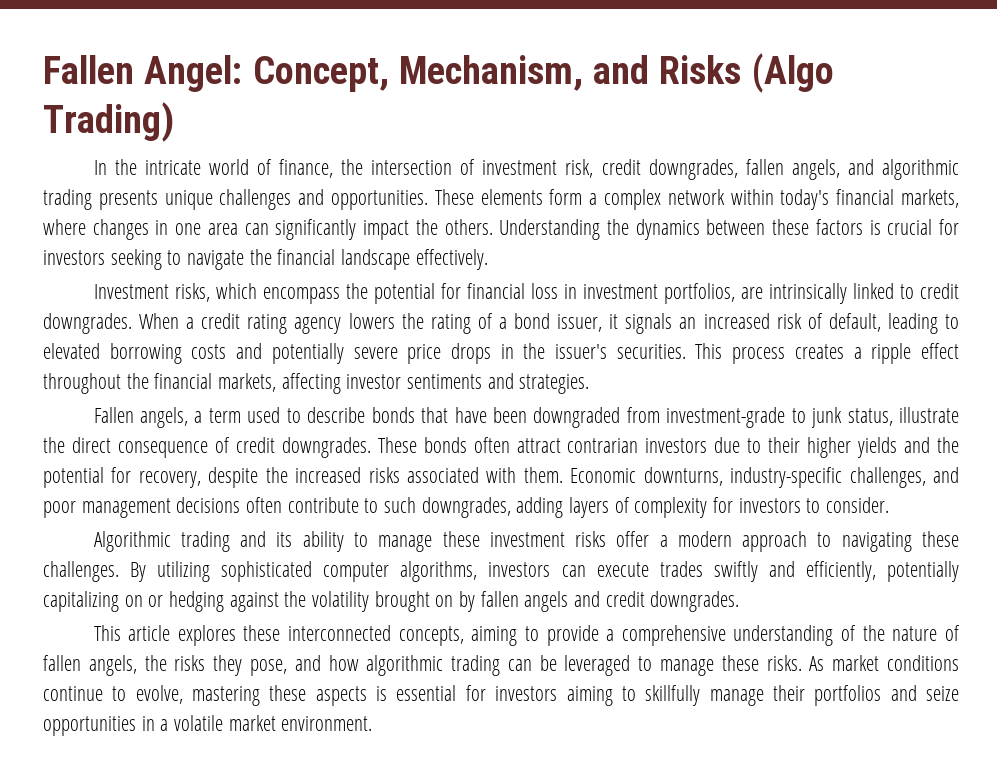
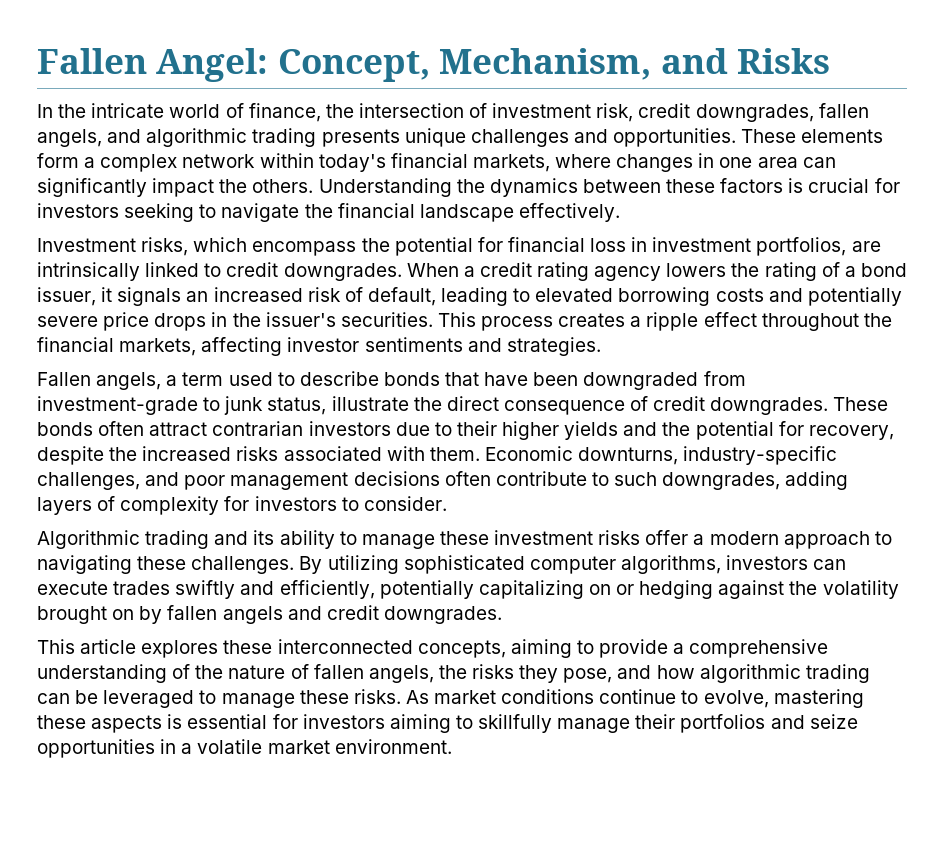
- Fallen Angel: Concept, Mechanism, and Risks (Algo Trading)
+ Fallen Angel: Concept, Mechanism, and Risks

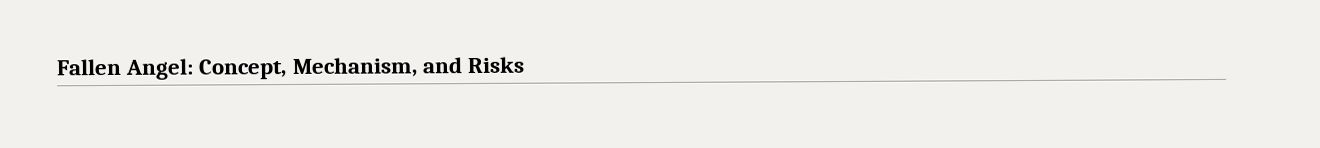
- In the intricate world of finance, the intersection of investment risk, credit downgrades, fallen angels, and algorithmic trading presents unique challenges and opportunities. These elements form a complex network within today's financial markets, where changes in one area can significantly impact the others. Understanding the dynamics between these factors is crucial for investors seeking to navigate the financial landscape effectively.
- Investment risks, which encompass the potential for financial loss in investment portfolios, are intrinsically linked to credit downgrades. When a credit rating agency lowers the rating of a bond issuer, it signals an increased risk of default, leading to elevated borrowing costs and potentially severe price drops in the issuer's securities. This process creates a ripple effect throughout the financial markets, affecting investor sentiments and strategies.
- Fallen angels, a term used to describe bonds that have been downgraded from investment-grade to junk status, illustrate the direct consequence of credit downgrades. These bonds often attract contrarian investors due to their higher yields and the potential for recovery, despite the increased risks associated with them. Economic downturns, industry-specific challenges, and poor management decisions often contribute to such downgrades, adding layers of complexity for investors to consider.
- Algorithmic trading and its ability to manage these investment risks offer a modern approach to navigating these challenges. By utilizing sophisticated computer algorithms, investors can execute trades swiftly and efficiently, potentially capitalizing on or hedging against the volatility brought on by fallen angels and credit downgrades.
- This article explores these interconnected concepts, aiming to provide a comprehensive understanding of the nature of fallen angels, the risks they pose, and how algorithmic trading can be leveraged to manage these risks. As market conditions continue to evolve, mastering these aspects is essential for investors aiming to skillfully manage their portfolios and seize opportunities in a volatile market environment.

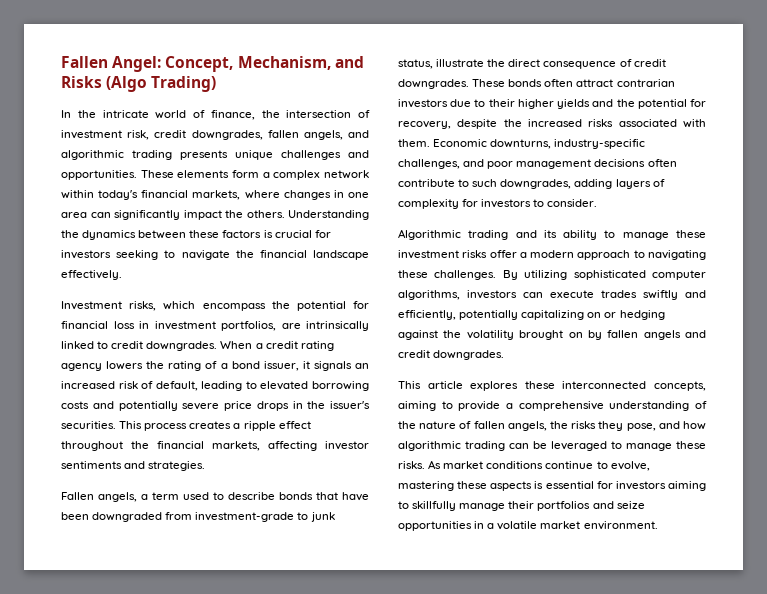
- Fallen Angel: Concept, Mechanism, and Risks
+ Fallen Angel: Concept, Mechanism, and Risks (Algo Trading)
+ In the intricate world of finance, the intersection of investment risk, credit downgrades, fallen angels, and algorithmic trading presents unique challenges and opportunities. These elements form a complex network within today's financial markets, where changes in one area can significantly impact the others. Understanding the dynamics between these factors is crucial for investors seeking to navigate the financial landscape effectively.
+ Investment risks, which encompass the potential for financial loss in investment portfolios, are intrinsically linked to credit downgrades. When a credit rating agency lowers the rating of a bond issuer, it signals an increased risk of default, leading to elevated borrowing costs and potentially severe price drops in the issuer's securities. This process creates a ripple effect throughout the financial markets, affecting investor sentiments and strategies.
+ Fallen angels, a term used to describe bonds that have been downgraded from investment-grade to junk status, illustrate the direct consequence of credit downgrades. These bonds often attract contrarian investors due to their higher yields and the potential for recovery, despite the increased risks associated with them. Economic downturns, industry-specific challenges, and poor management decisions often contribute to such downgrades, adding layers of complexity for investors to consider.
+ Algorithmic trading and its ability to manage these investment risks offer a modern approach to navigating these challenges. By utilizing sophisticated computer algorithms, investors can execute trades swiftly and efficiently, potentially capitalizing on or hedging against the volatility brought on by fallen angels and credit downgrades.
+ This article explores these interconnected concepts, aiming to provide a comprehensive understanding of the nature of fallen angels, the risks they pose, and how algorithmic trading can be leveraged to manage these risks. As market conditions continue to evolve, mastering these aspects is essential for investors aiming to skillfully manage their portfolios and seize opportunities in a volatile market environment.

